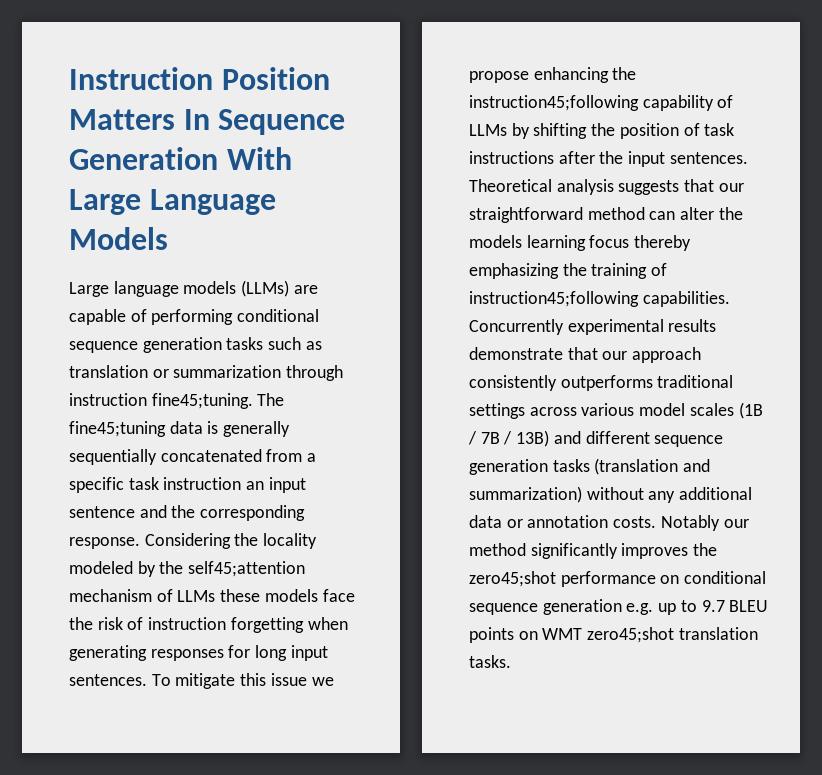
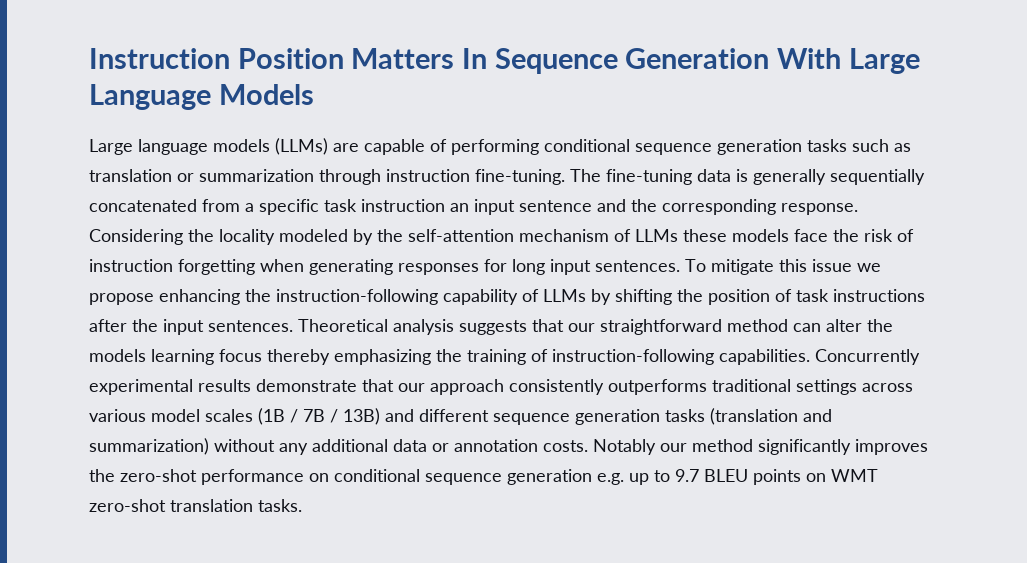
- Large language models (LLMs) are capable of performing conditional sequence generation tasks such as translation or summarization through instruction fine45;tuning. The fine45;tuning data is generally sequentially concatenated from a specific task instruction an input sentence and the corresponding response.
+ Large language models (LLMs) are capable of performing conditional sequence generation tasks such as translation or summarization through instruction fine-tuning. The fine-tuning data is generally sequentially concatenated from a specific task instruction an input sentence and the corresponding response.
- Considering the locality modeled by the self45;attention mechanism of LLMs these models face the risk of instruction forgetting when generating responses for long input sentences.
+ Considering the locality modeled by the self-attention mechanism of LLMs these models face the risk of instruction forgetting when generating responses for long input sentences.
- To mitigate this issue we propose enhancing the instruction45;following capability of LLMs by shifting the position of task instructions after the input sentences.
+ To mitigate this issue we propose enhancing the instruction-following capability of LLMs by shifting the position of task instructions after the input sentences.
- Theoretical analysis suggests that our straightforward method can alter the models learning focus thereby emphasizing the training of instruction45;following capabilities.
+ Theoretical analysis suggests that our straightforward method can alter the models learning focus thereby emphasizing the training of instruction-following capabilities.
- Notably our method significantly improves the zero45;shot performance on conditional sequence generation e.g. up to 9.7 BLEU points on WMT zero45;shot translation tasks.
+ Notably our method significantly improves the zero-shot performance on conditional sequence generation e.g. up to 9.7 BLEU points on WMT zero-shot translation tasks.

